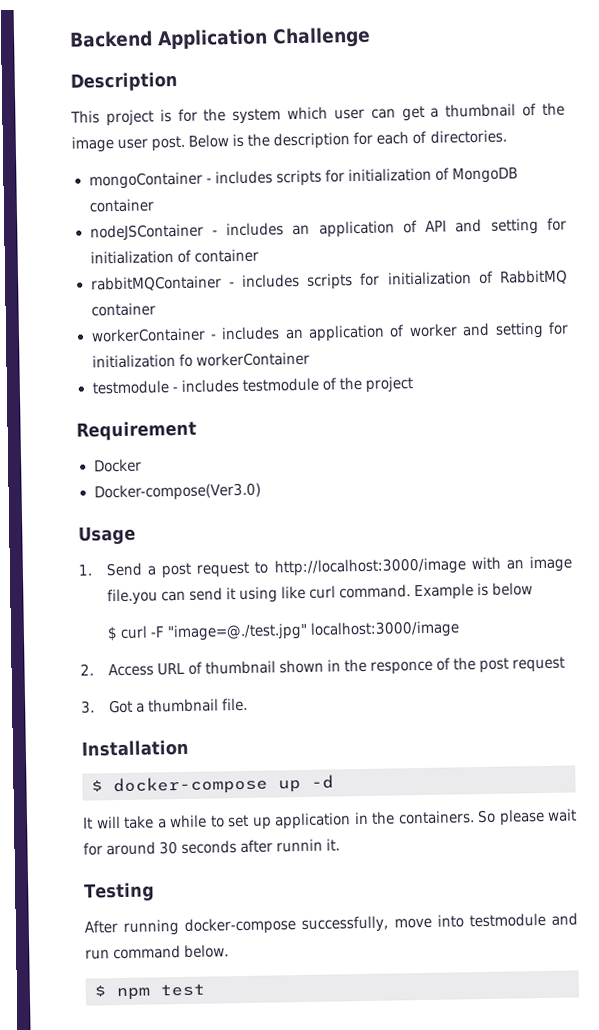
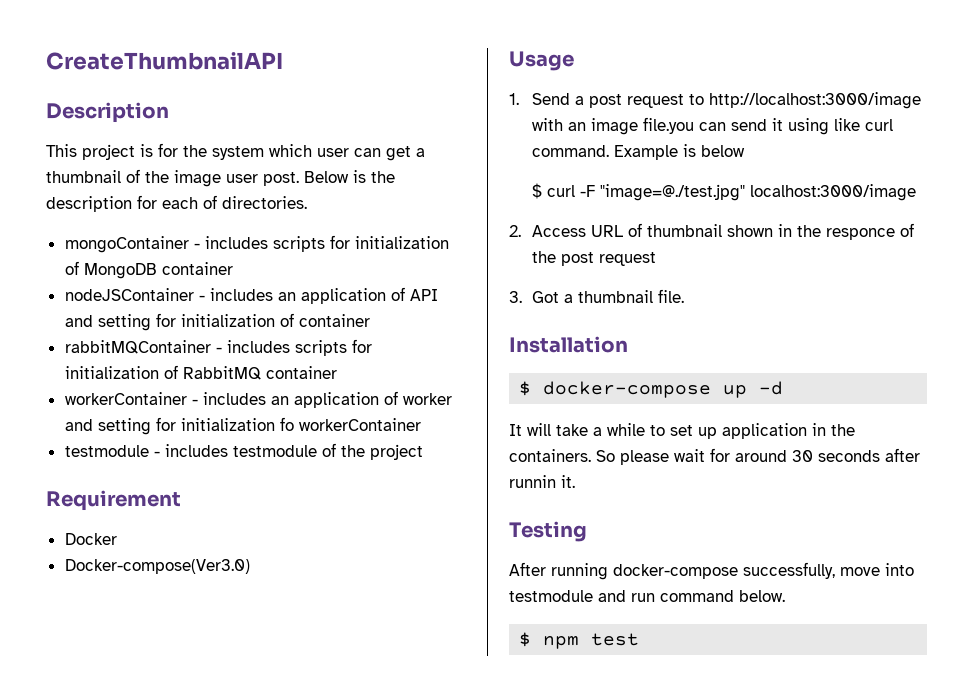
- Backend Application Challenge
+ CreateThumbnailAPI

